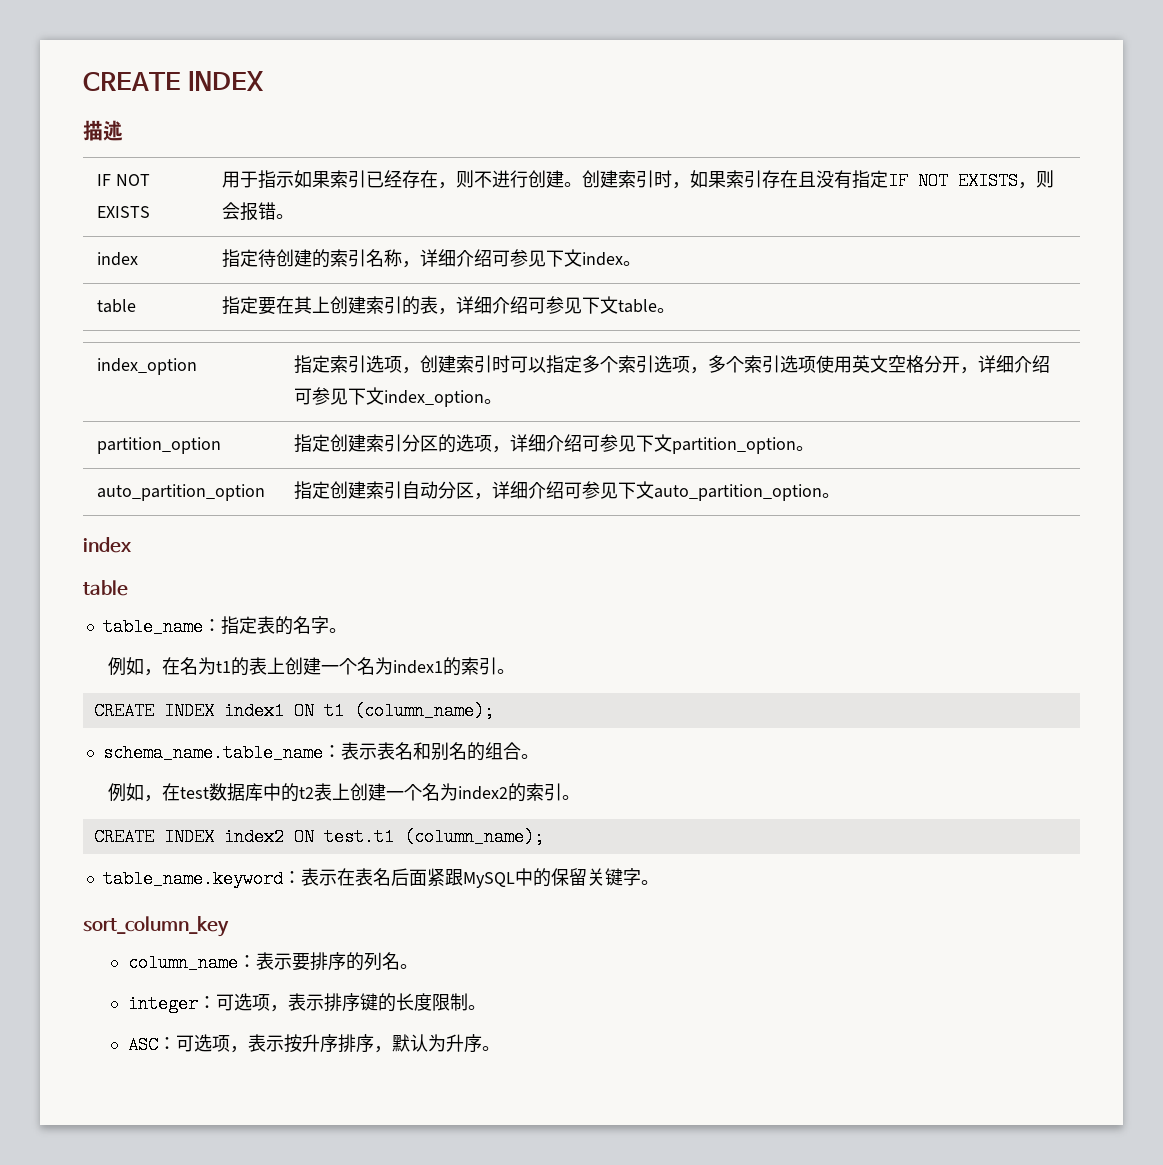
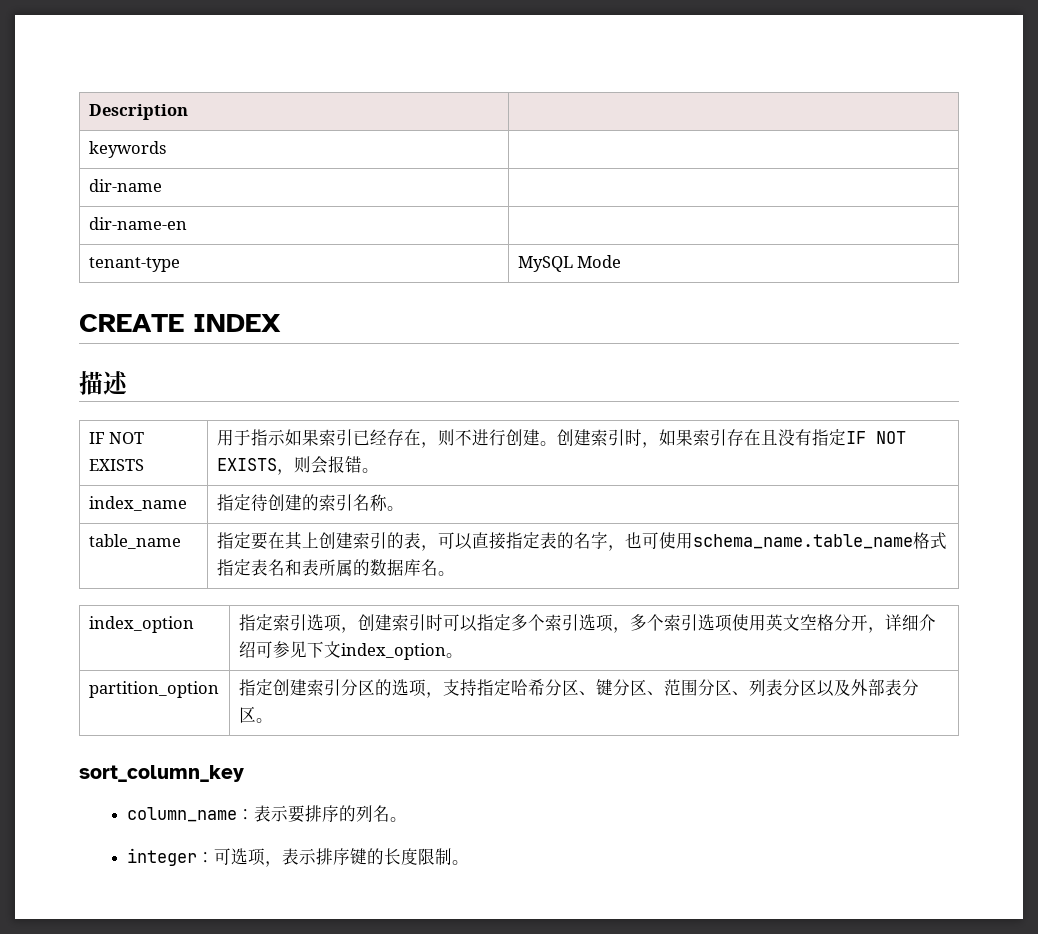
+ Description |
+ keywords |
+ dir-name |
+ dir-name-en |
+ tenant-type | MySQL Mode
- index | 指定待创建的索引名称，详细介绍可参见下文index。
- table | 指定要在其上创建索引的表，详细介绍可参见下文table。
+ index_name | 指定待创建的索引名称。
+ table_name | 指定要在其上创建索引的表，可以直接指定表的名字，也可使用schema_name.table_name格式指定表名和表所属的数据库名。
- partition_option | 指定创建索引分区的选项，详细介绍可参见下文partition_option。
- auto_partition_option | 指定创建索引自动分区，详细介绍可参见下文auto_partition_option。
- index
- table
- table_name：指定表的名字。
- 例如，在名为t1的表上创建一个名为index1的索引。
- CREATE INDEX index1 ON t1 (column_name);
- schema_name.table_name：表示表名和别名的组合。
- 例如，在test数据库中的t2表上创建一个名为index2的索引。
- CREATE INDEX index2 ON test.t1 (column_name);
- table_name.keyword：表示在表名后面紧跟MySQL中的保留关键字。
+ partition_option | 指定创建索引分区的选项，支持指定哈希分区、键分区、范围分区、列表分区以及外部表分区。
- ASC：可选项，表示按升序排序，默认为升序。

